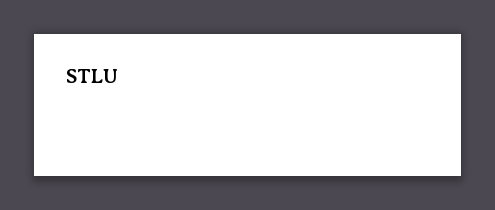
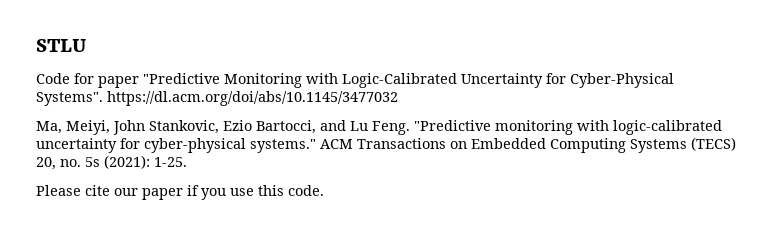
+ Code for paper "Predictive Monitoring with Logic-Calibrated Uncertainty for Cyber-Physical Systems". https://dl.acm.org/doi/abs/10.1145/3477032
+ Ma, Meiyi, John Stankovic, Ezio Bartocci, and Lu Feng. "Predictive monitoring with logic-calibrated uncertainty for cyber-physical systems." ACM Transactions on Embedded Computing Systems (TECS) 20, no. 5s (2021): 1-25.
+ Please cite our paper if you use this code.

